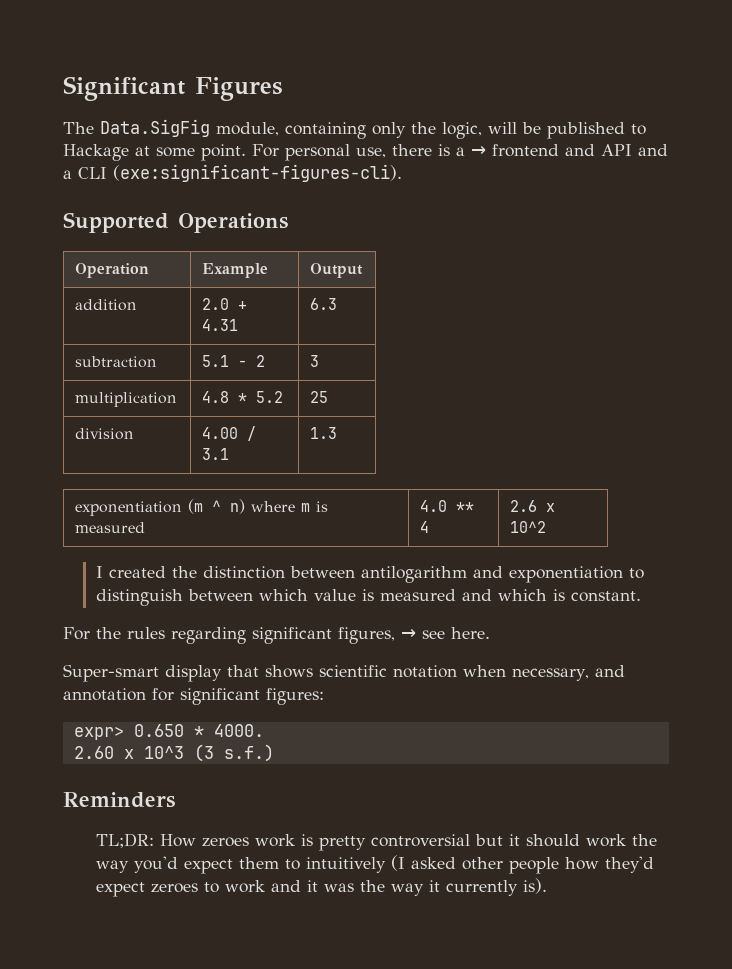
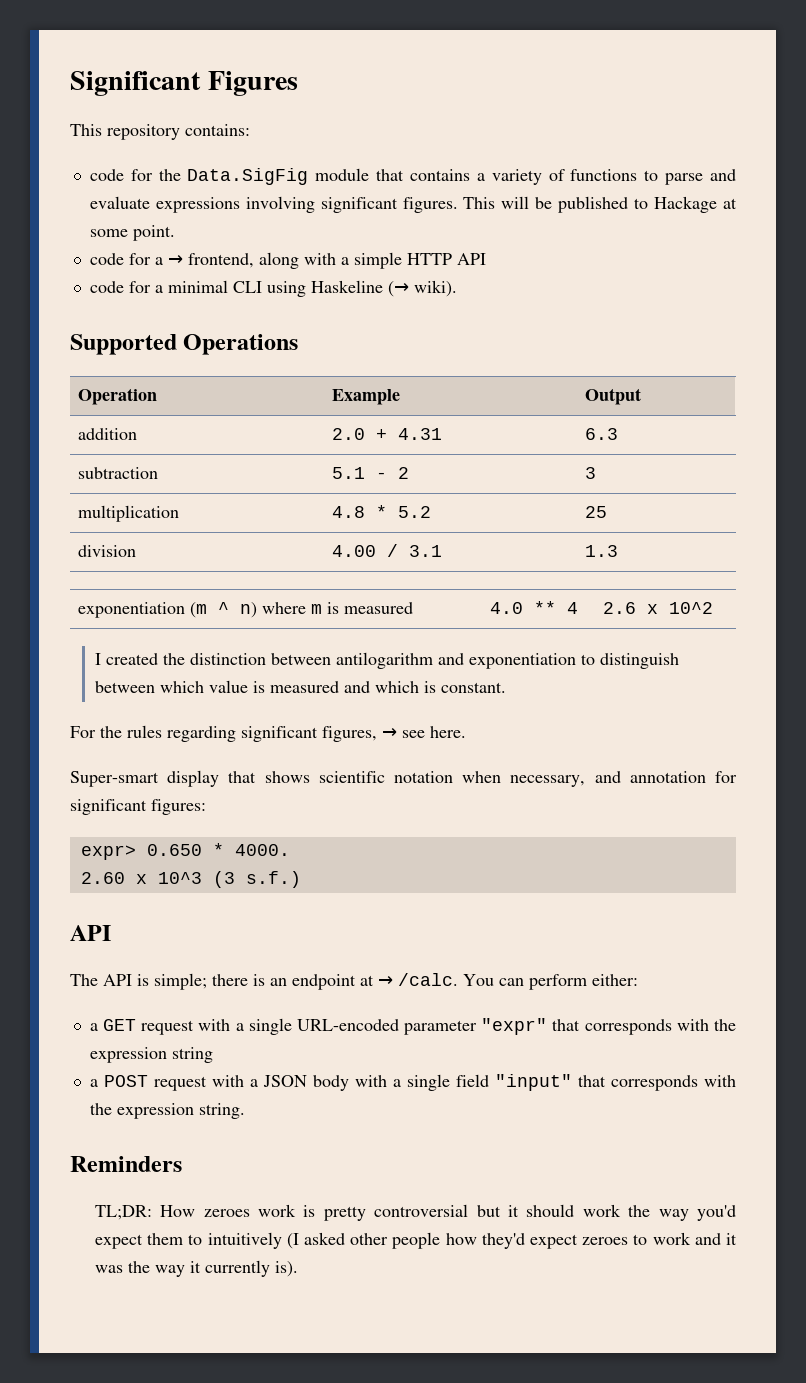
- The Data.SigFig module, containing only the logic, will be published to Hackage at some point. For personal use, there is a → frontend and API and a CLI (exe:significant-figures-cli).
+ This repository contains:
+ code for the Data.SigFig module that contains a variety of functions to parse and evaluate expressions involving significant figures. This will be published to Hackage at some point.
+ code for a → frontend, along with a simple HTTP API
+ code for a minimal CLI using Haskeline (→ wiki).
  2.60 x 10^3 (3 s.f.)
+ API
+ The API is simple; there is an endpoint at → /calc. You can perform either:
+ a GET request with a single URL-encoded parameter "expr" that corresponds with the expression string
+ a POST request with a JSON body with a single field "input" that corresponds with the expression string.

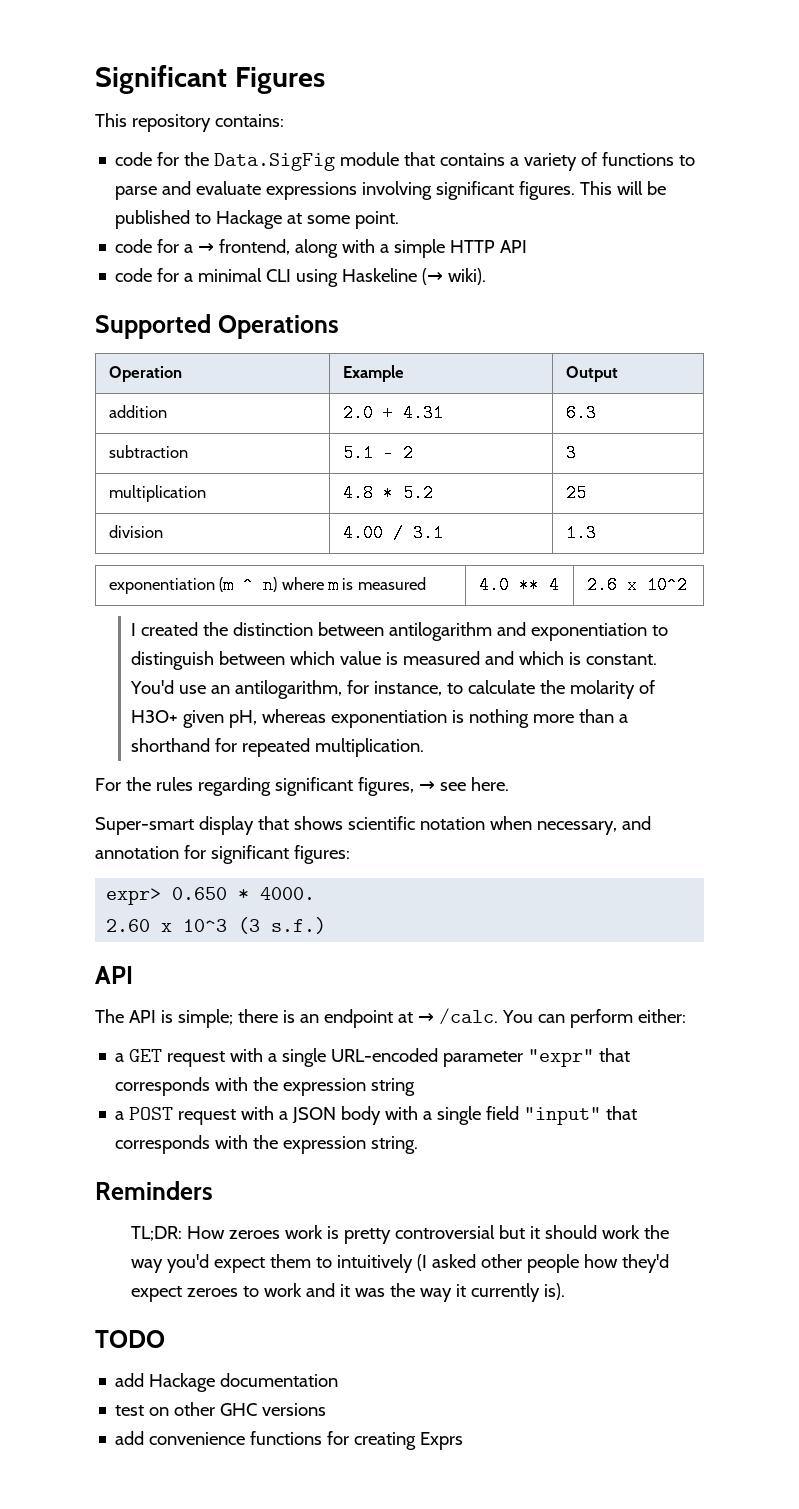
+ You'd use an antilogarithm, for instance, to calculate the molarity of H3O+ given pH, whereas exponentiation is nothing more than a shorthand for repeated multiplication.
+ TODO
+ add Hackage documentation
+ test on other GHC versions
+ add convenience functions for creating Exprs

